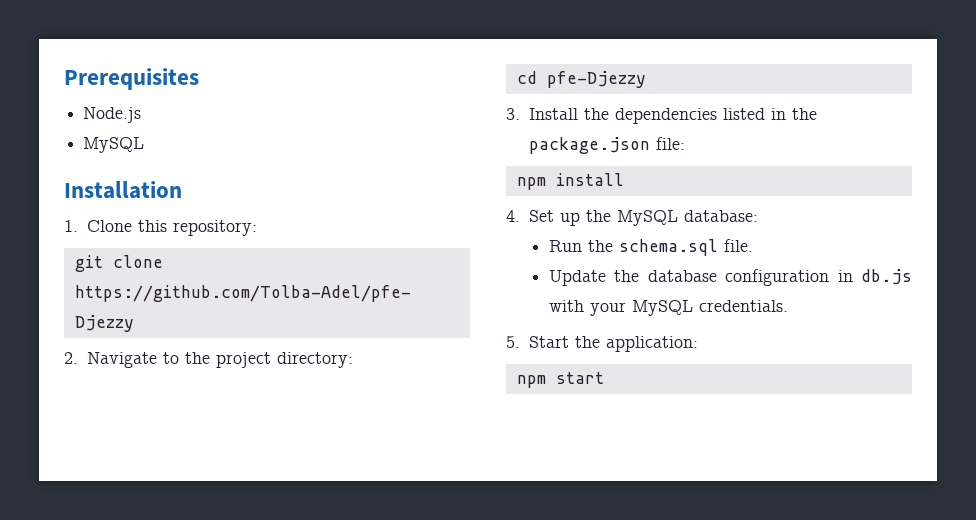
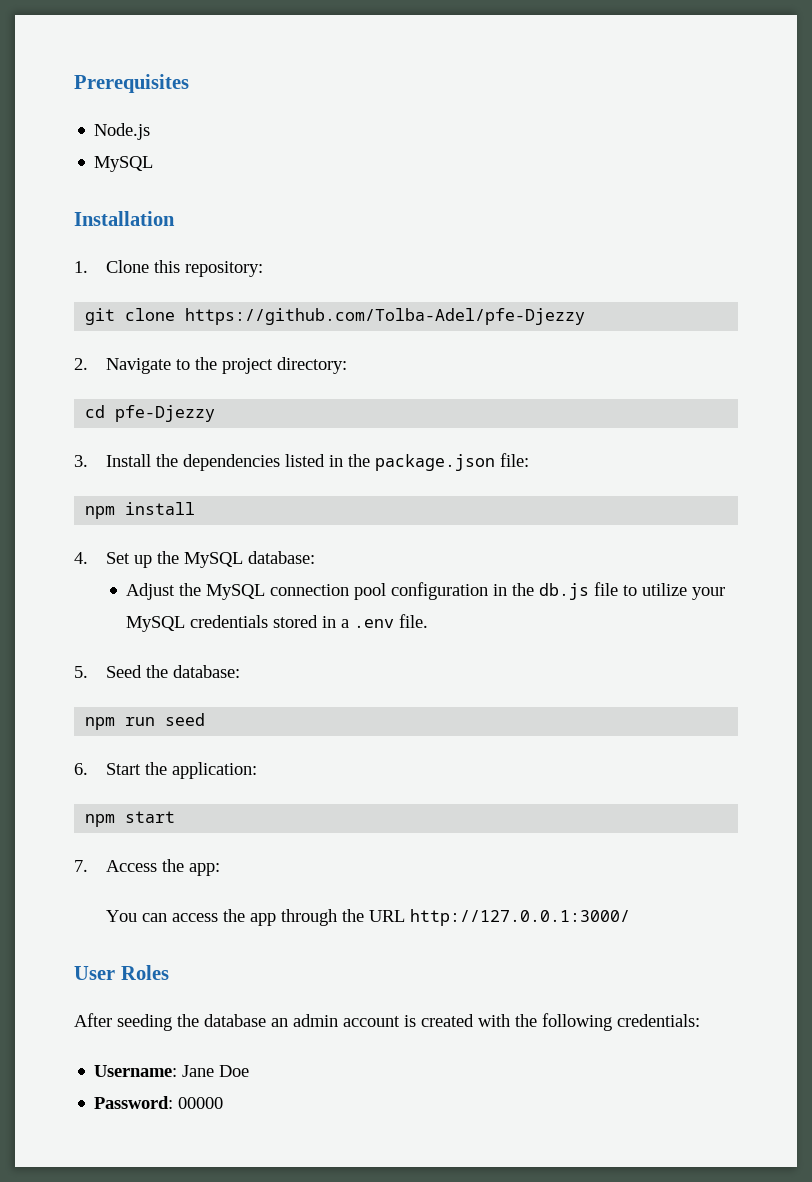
- Run the schema.sql file.
- Update the database configuration in db.js with your MySQL credentials.
- 5. Start the application:
+ Adjust the MySQL connection pool configuration in the db.js file to utilize your MySQL credentials stored in a .env file.
+ 5. Seed the database:
+ npm run seed
+ 6. Start the application:
+ 7. Access the app:
+ You can access the app through the URL http://127.0.0.1:3000/
+ User Roles
+ After seeding the database an admin account is created with the following credentials:
+ Username: Jane Doe
+ Password: 00000

